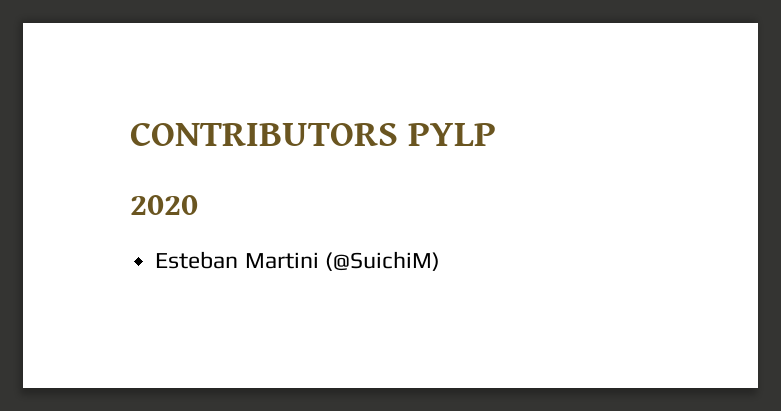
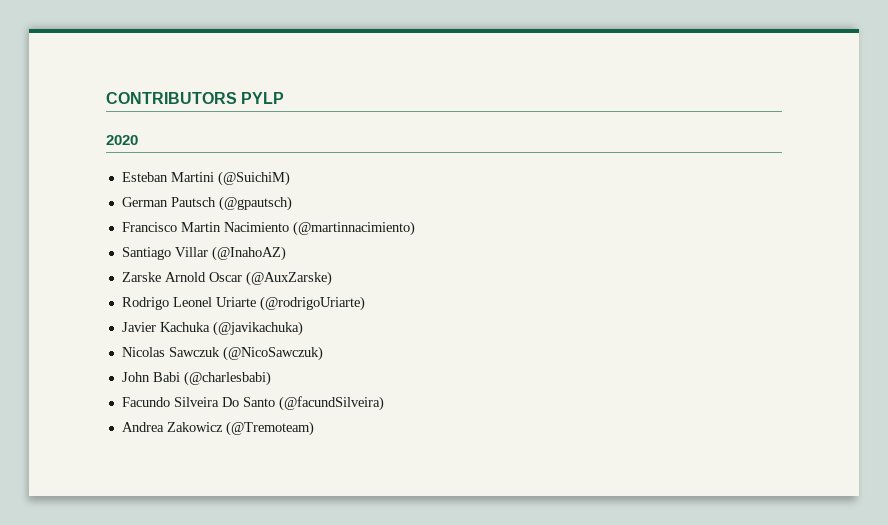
+ German Pautsch (@gpautsch)
+ Francisco Martin Nacimiento (@martinnacimiento)
+ Santiago Villar (@InahoAZ)
+ Zarske Arnold Oscar (@AuxZarske)
+ Rodrigo Leonel Uriarte (@rodrigoUriarte)
+ Javier Kachuka (@javikachuka)
+ Nicolas Sawczuk (@NicoSawczuk)
+ John Babi (@charlesbabi)
+ Facundo Silveira Do Santo (@facundSilveira)
+ Andrea Zakowicz (@Tremoteam)

